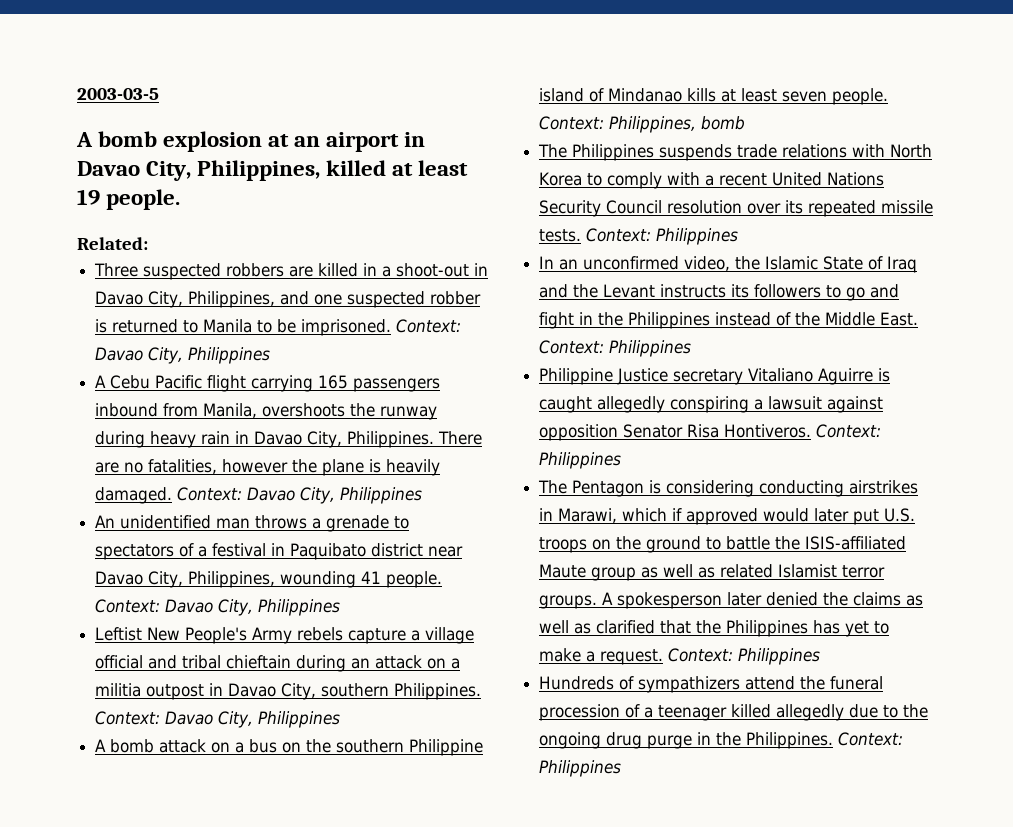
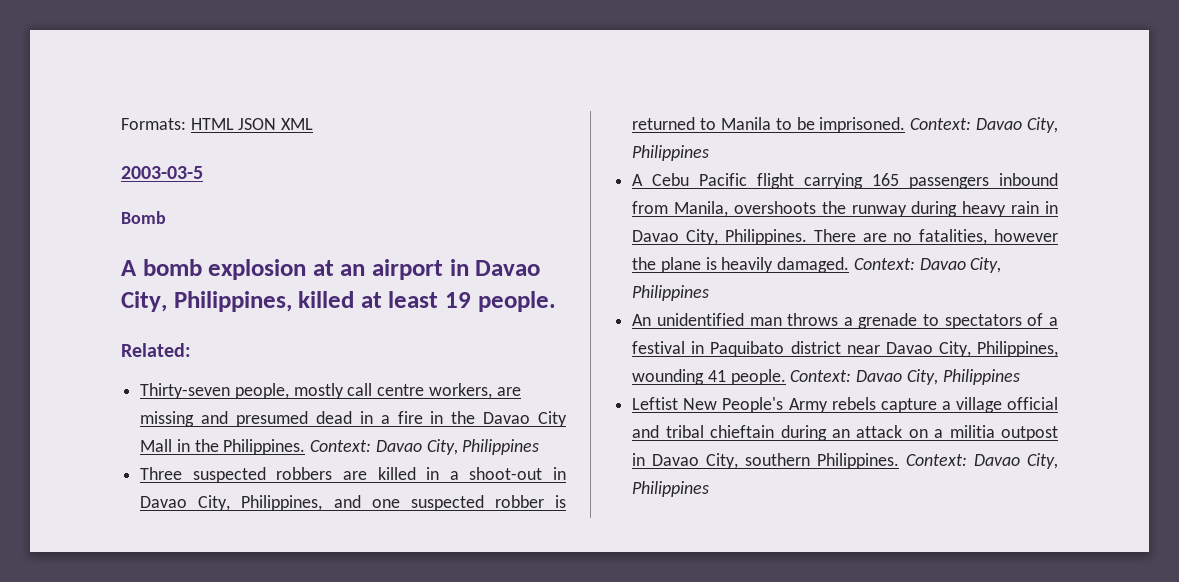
+ Formats: HTML JSON XML
+ Bomb
+ Thirty-seven people, mostly call centre workers, are missing and presumed dead in a fire in the Davao City Mall in the Philippines. Context: Davao City, Philippines
- A bomb attack on a bus on the southern Philippine island of Mindanao kills at least seven people. Context: Philippines, bomb
- The Philippines suspends trade relations with North Korea to comply with a recent United Nations Security Council resolution over its repeated missile tests. Context: Philippines
- In an unconfirmed video, the Islamic State of Iraq and the Levant instructs its followers to go and fight in the Philippines instead of the Middle East. Context: Philippines
- Philippine Justice secretary Vitaliano Aguirre is caught allegedly conspiring a lawsuit against opposition Senator Risa Hontiveros. Context: Philippines
- The Pentagon is considering conducting airstrikes in Marawi, which if approved would later put U.S. troops on the ground to battle the ISIS-affiliated Maute group as well as related Islamist terror groups. A spokesperson later denied the claims as well as clarified that the Philippines has yet to make a request. Context: Philippines
- Hundreds of sympathizers attend the funeral procession of a teenager killed allegedly due to the ongoing drug purge in the Philippines. Context: Philippines

